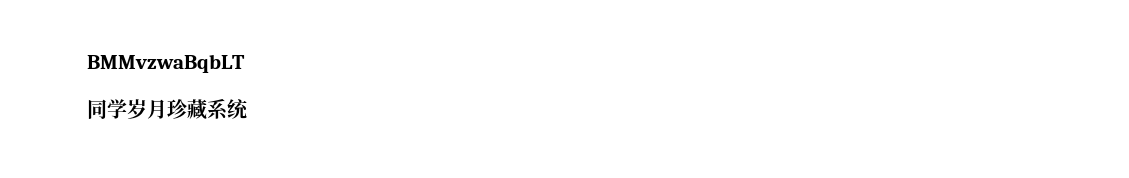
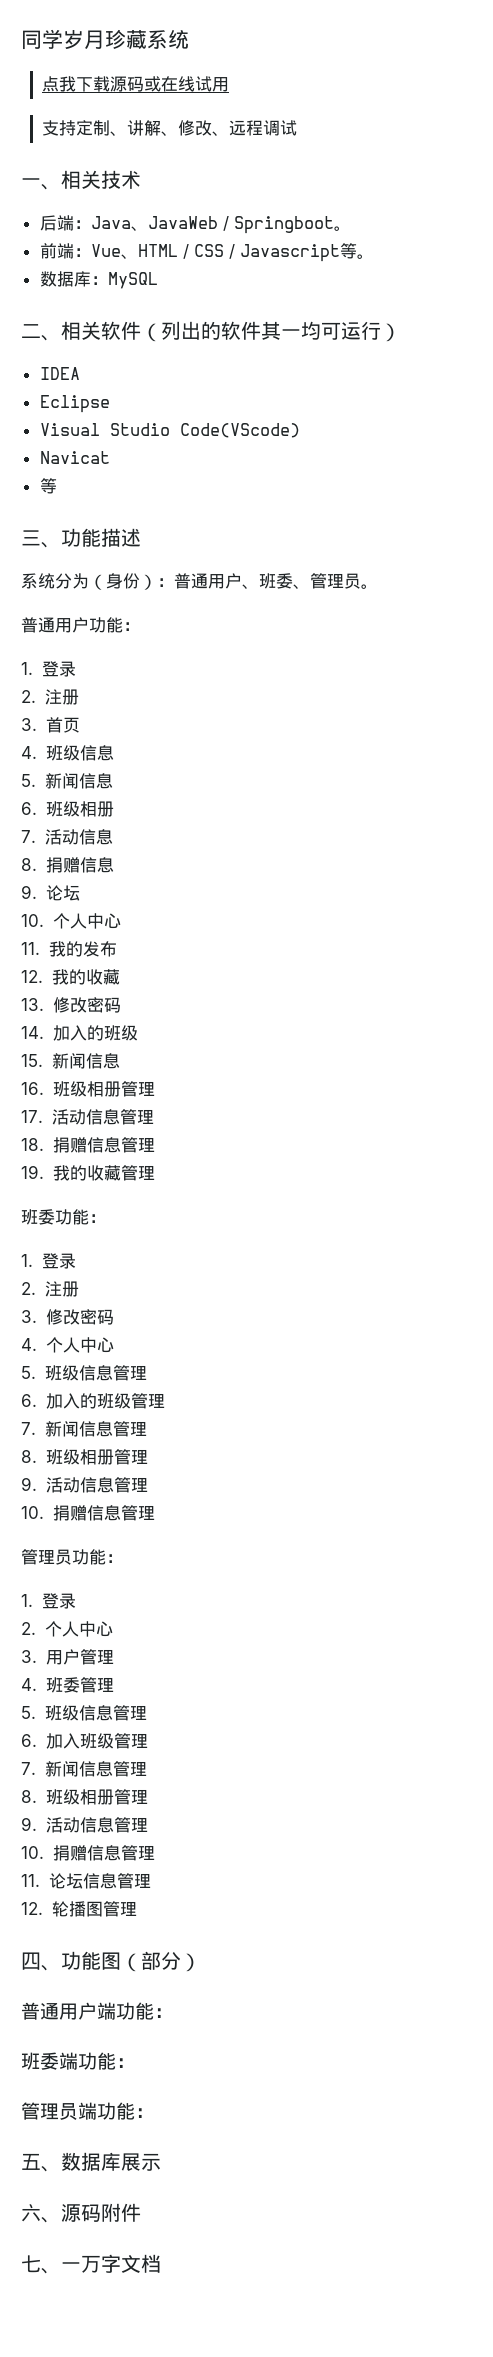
- BMMvzwaBqbLT
+ 点我下载源码或在线试用
+ 支持定制、讲解、修改、远程调试
+ 一、相关技术
+ 后端：Java、JavaWeb / Springboot。
+ 前端：Vue、HTML / CSS / Javascript等。
+ 数据库：MySQL
+ 二、相关软件（列出的软件其一均可运行）
+ IDEA
+ Eclipse
+ Visual Studio Code(VScode)
+ Navicat
+ 等
+ 三、功能描述
+ 系统分为（身份）：普通用户、班委、管理员。
+ 普通用户功能：
+ 1.登录
+ 2.注册
+ 3.首页
+ 4.班级信息
+ 5.新闻信息
+ 6.班级相册
+ 7.活动信息
+ 8.捐赠信息
+ 9.论坛
+ 10.个人中心
+ 11.我的发布
+ 12.我的收藏
+ 13.修改密码
+ 14.加入的班级
+ 15.新闻信息
+ 16.班级相册管理
+ 17.活动信息管理
+ 18.捐赠信息管理
+ 19.我的收藏管理
+ 班委功能：
+ 1.登录
+ 2.注册
+ 3.修改密码
+ 4.个人中心
+ 5.班级信息管理
+ 6.加入的班级管理
+ 7.新闻信息管理
+ 8.班级相册管理
+ 9.活动信息管理
+ 10.捐赠信息管理
+ 管理员功能：
+ 1.登录
+ 2.个人中心
+ 3.用户管理
+ 4.班委管理
+ 5.班级信息管理
+ 6.加入班级管理
+ 7.新闻信息管理
+ 8.班级相册管理
+ 9.活动信息管理
+ 10.捐赠信息管理
+ 11.论坛信息管理
+ 12.轮播图管理
+ 四、功能图（部分）
+ 普通用户端功能：
+ 班委端功能：
+ 管理员端功能：
+ 五、数据库展示
+ 六、源码附件
+ 七、一万字文档

